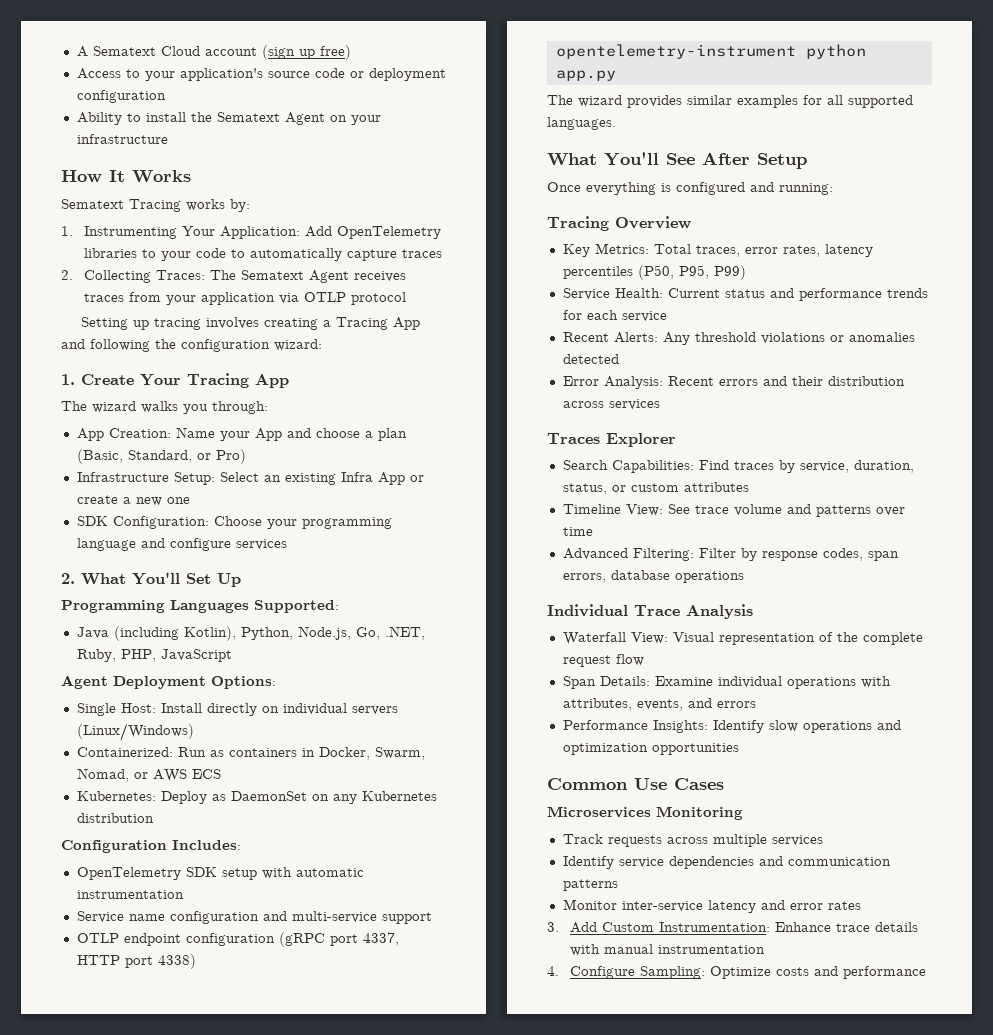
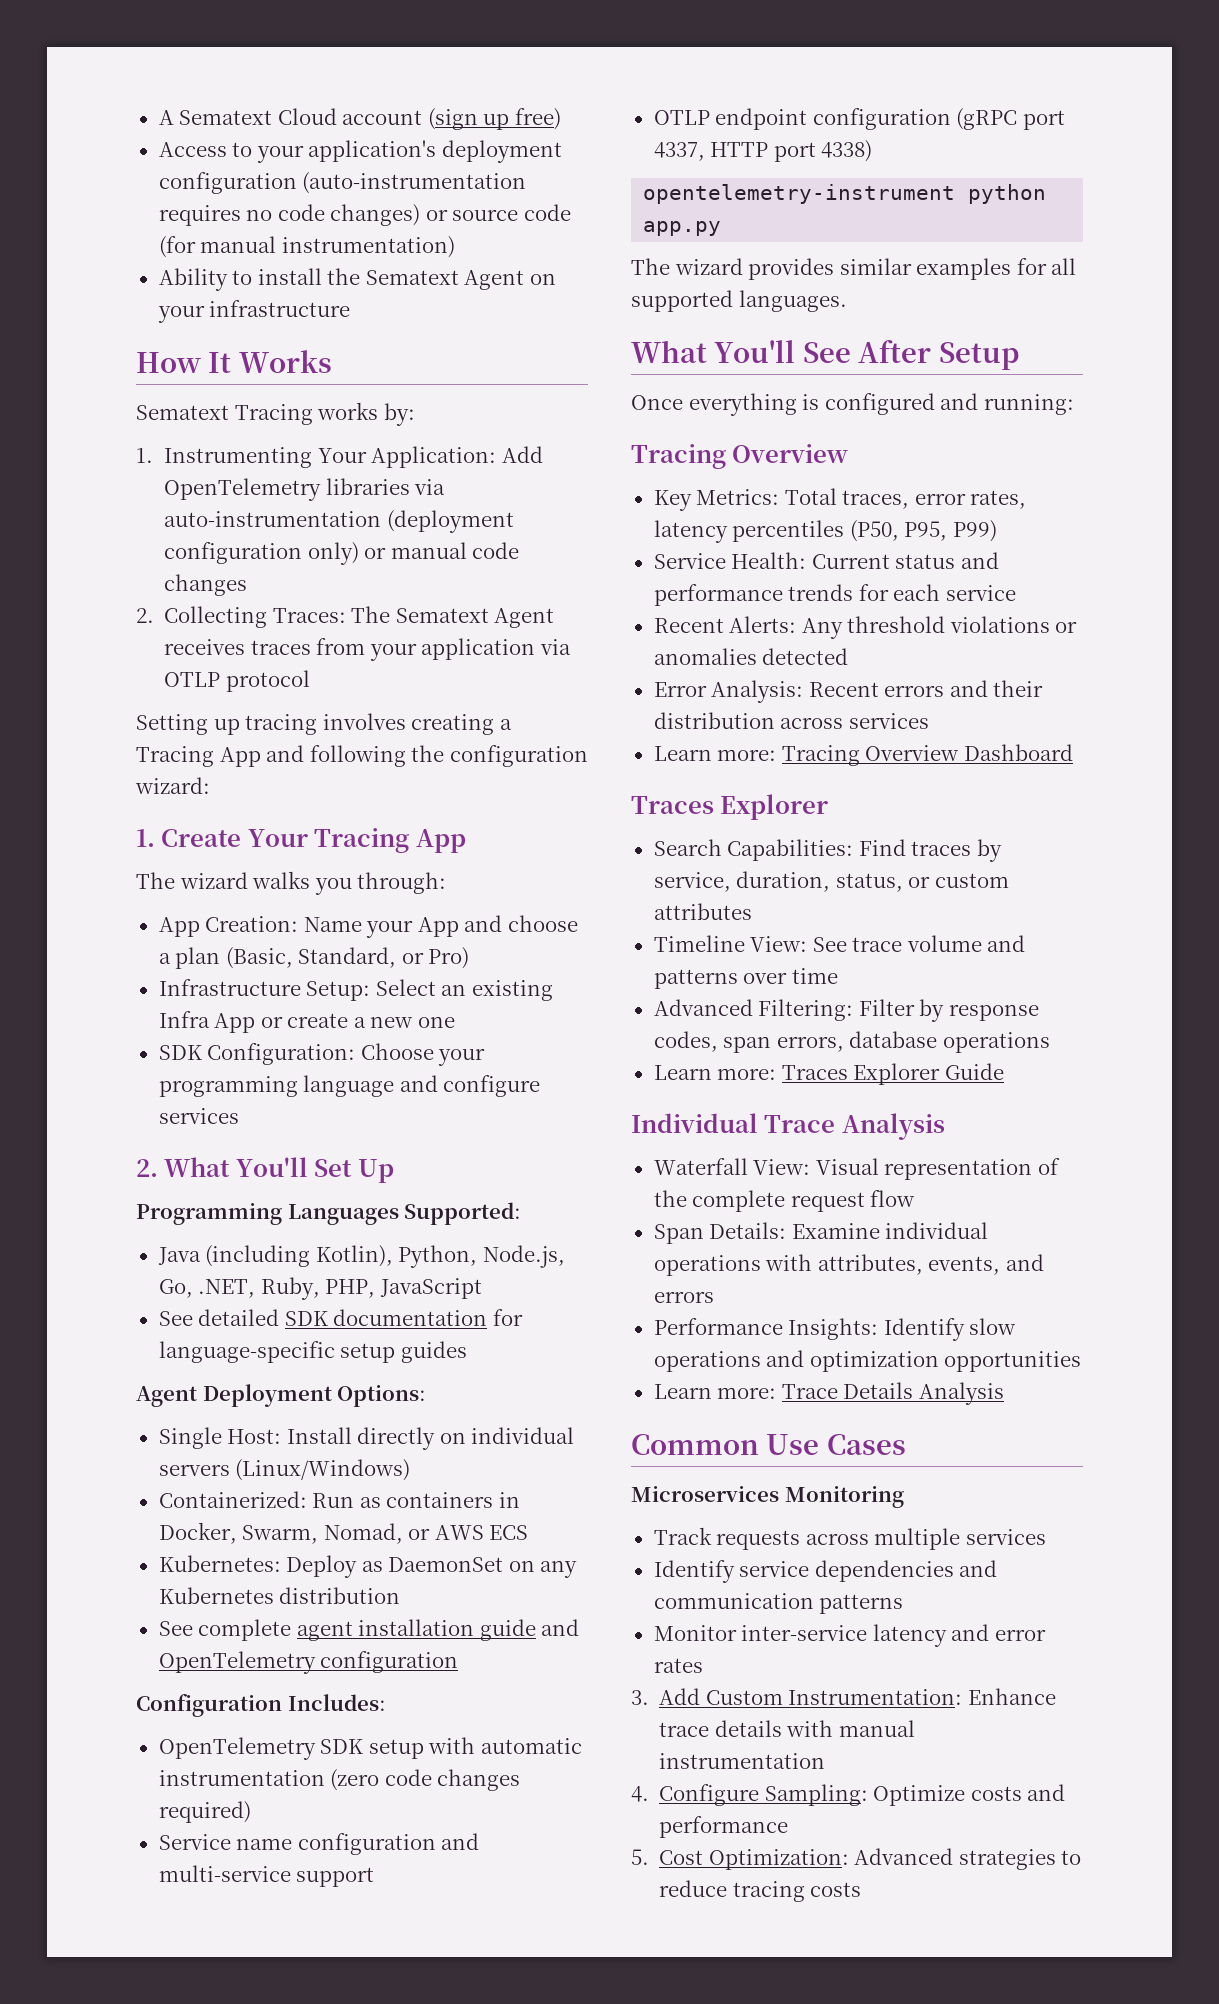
- Access to your application's source code or deployment configuration
+ Access to your application's deployment configuration (auto-instrumentation requires no code changes) or source code (for manual instrumentation)
- 1. Instrumenting Your Application: Add OpenTelemetry libraries to your code to automatically capture traces
+ 1. Instrumenting Your Application: Add OpenTelemetry libraries via auto-instrumentation (deployment configuration only) or manual code changes
+ See detailed SDK documentation for language-specific setup guides
+ See complete agent installation guide and OpenTelemetry configuration
- OpenTelemetry SDK setup with automatic instrumentation
+ OpenTelemetry SDK setup with automatic instrumentation (zero code changes required)
+ Learn more: Tracing Overview Dashboard
+ Learn more: Traces Explorer Guide
+ Learn more: Trace Details Analysis
+ 5. Cost Optimization: Advanced strategies to reduce tracing costs

